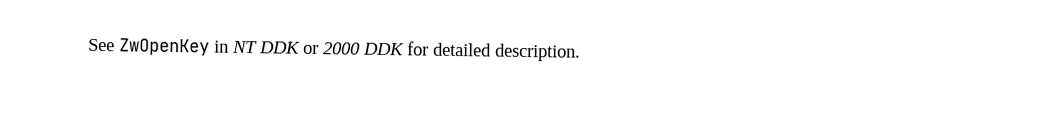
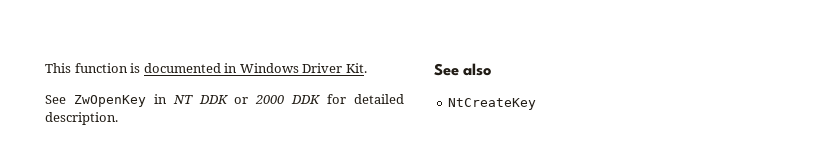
+ This function is documented in Windows Driver Kit.
+ See also
+ NtCreateKey

